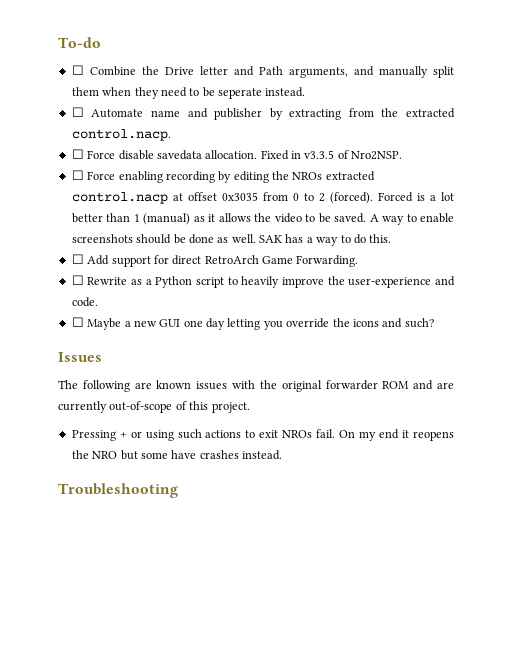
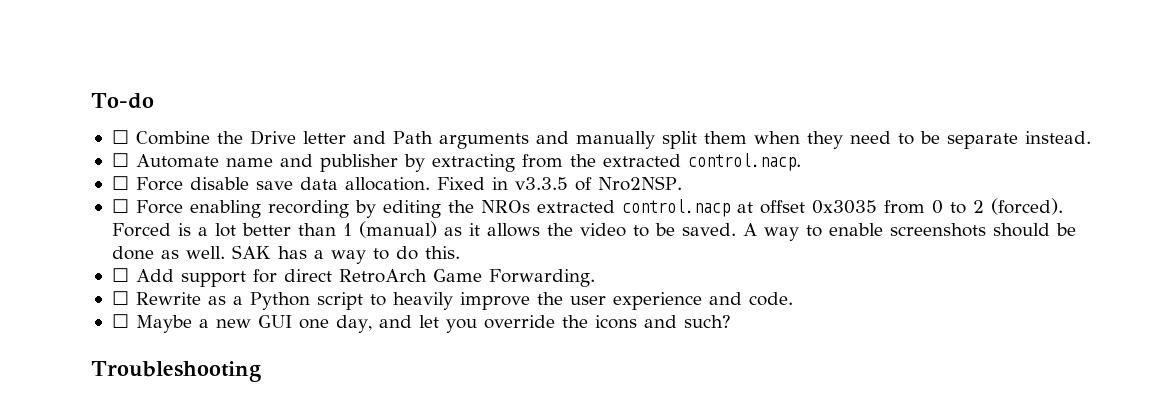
- ☐ Combine the Drive letter and Path arguments, and manually split them when they need to be seperate instead.
+ ☐ Combine the Drive letter and Path arguments and manually split them when they need to be separate instead.
- ☐ Force disable savedata allocation.
+ ☐ Force disable save data allocation.
- ☐ Rewrite as a Python script to heavily improve the user-experience and code.
+ ☐ Rewrite as a Python script to heavily improve the user experience and code.
- ☐ Maybe a new GUI one day letting you override the icons and such?
+ ☐ Maybe a new GUI one day, and let you override the icons and such?
- Issues
- The following are known issues with the original forwarder ROM and are currently out-of-scope of this project.
- Pressing + or using such actions to exit NROs fail. On my end it reopens the NRO but some have crashes instead.

